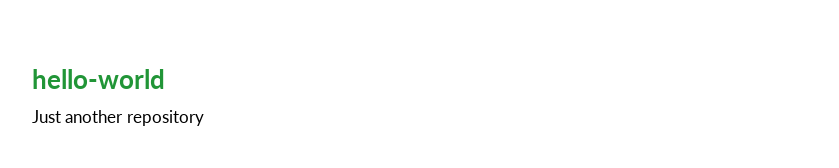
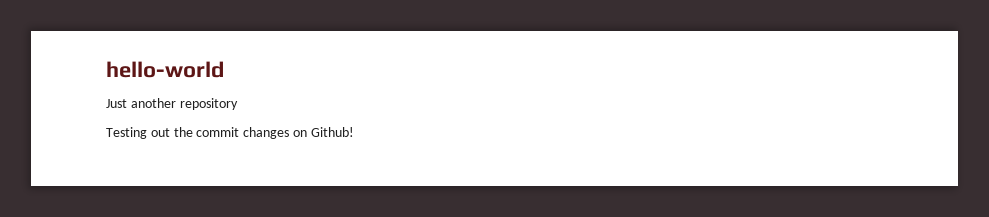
+ Testing out the commit changes on Github!

